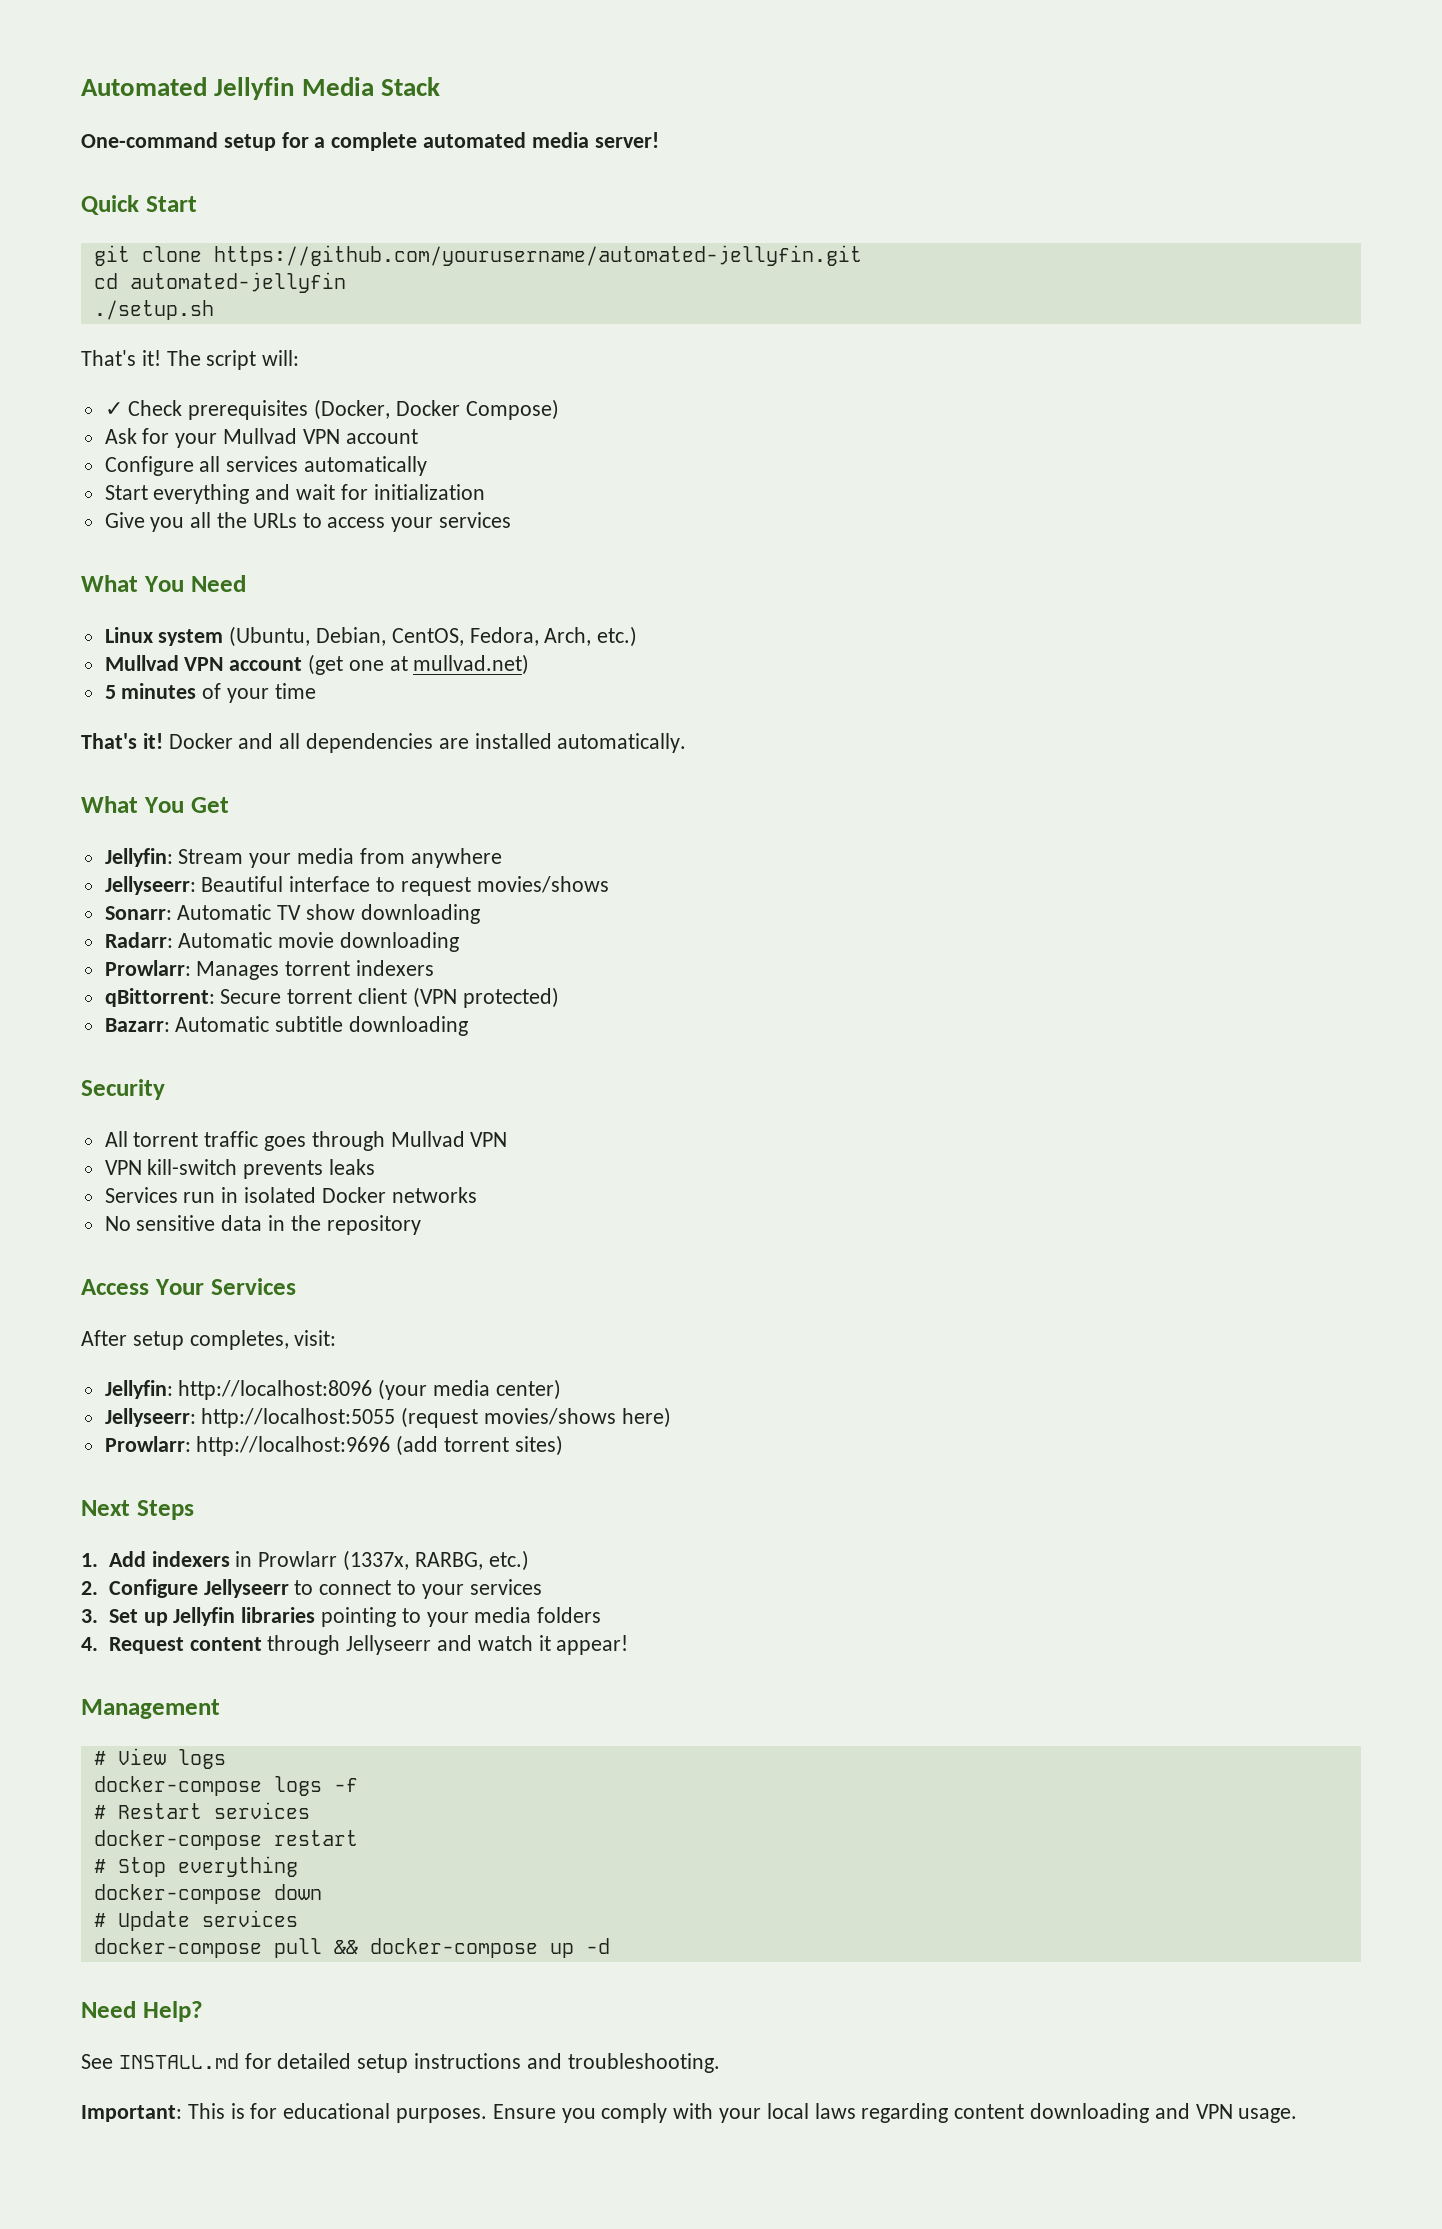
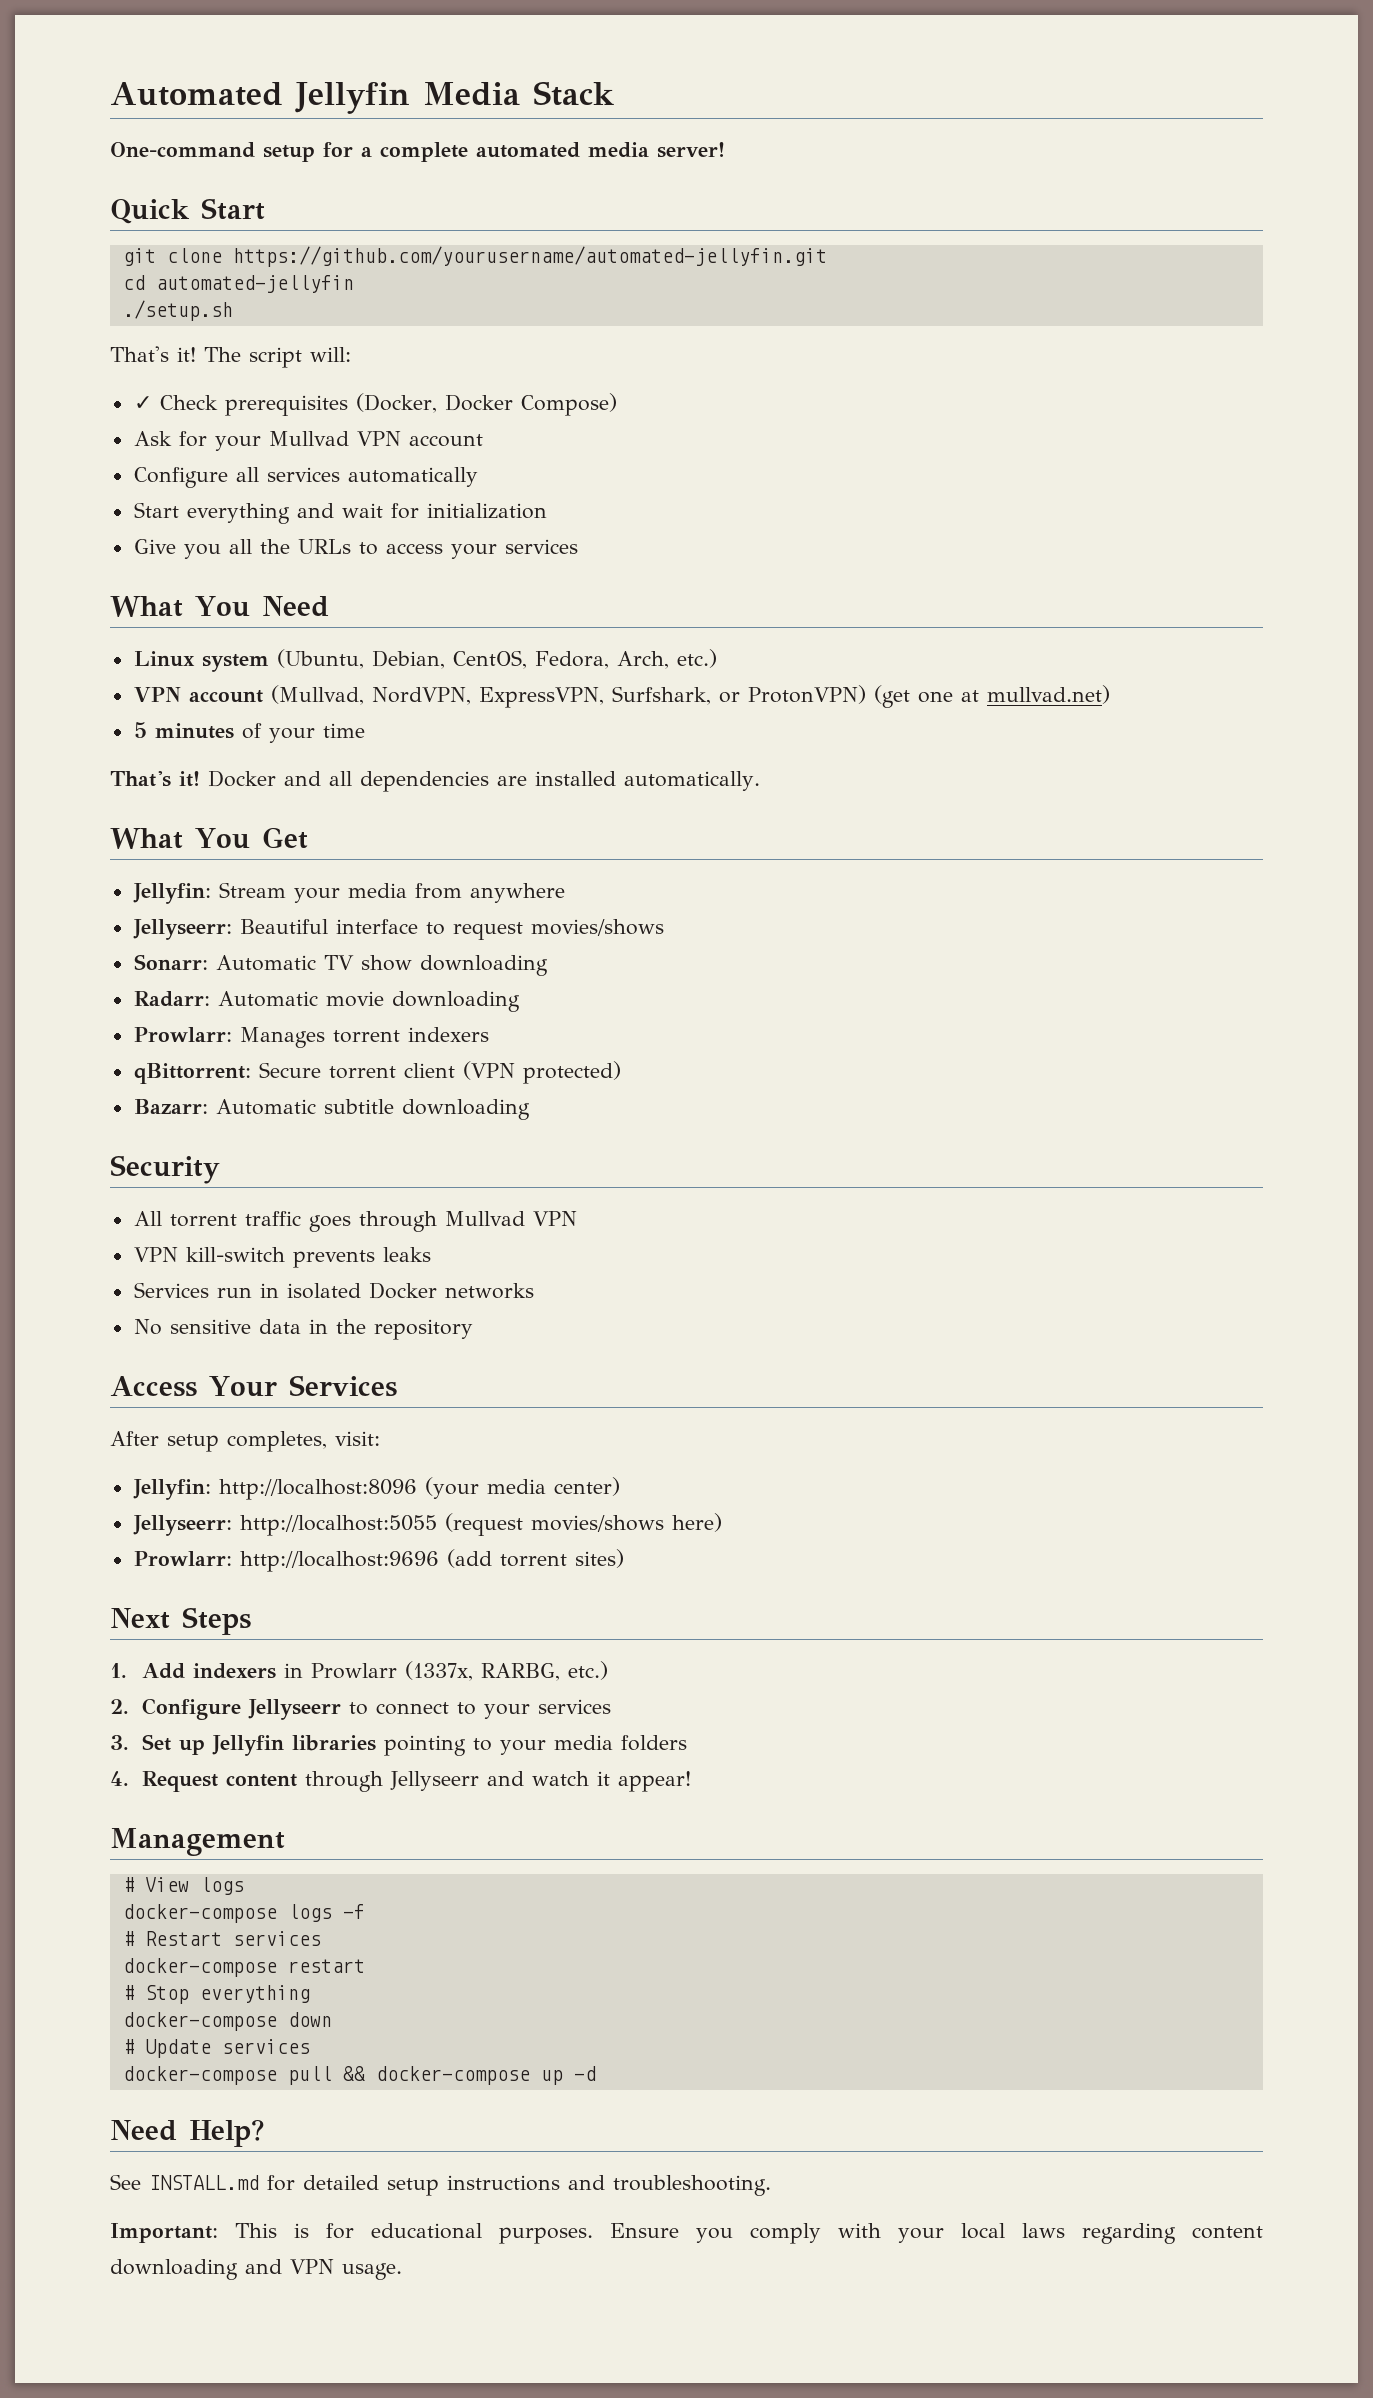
- Mullvad VPN account (get one at mullvad.net)
+ VPN account (Mullvad, NordVPN, ExpressVPN, Surfshark, or ProtonVPN) (get one at mullvad.net)

